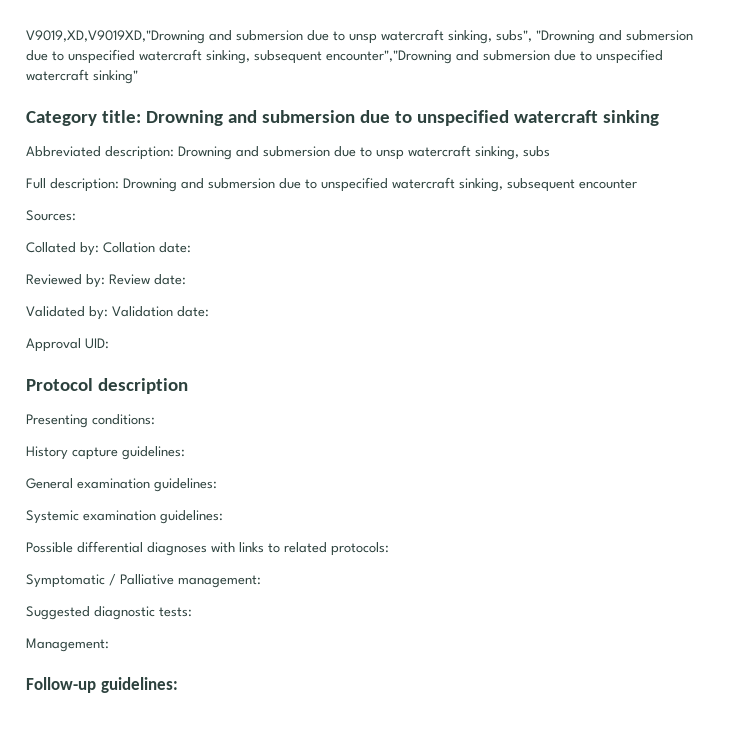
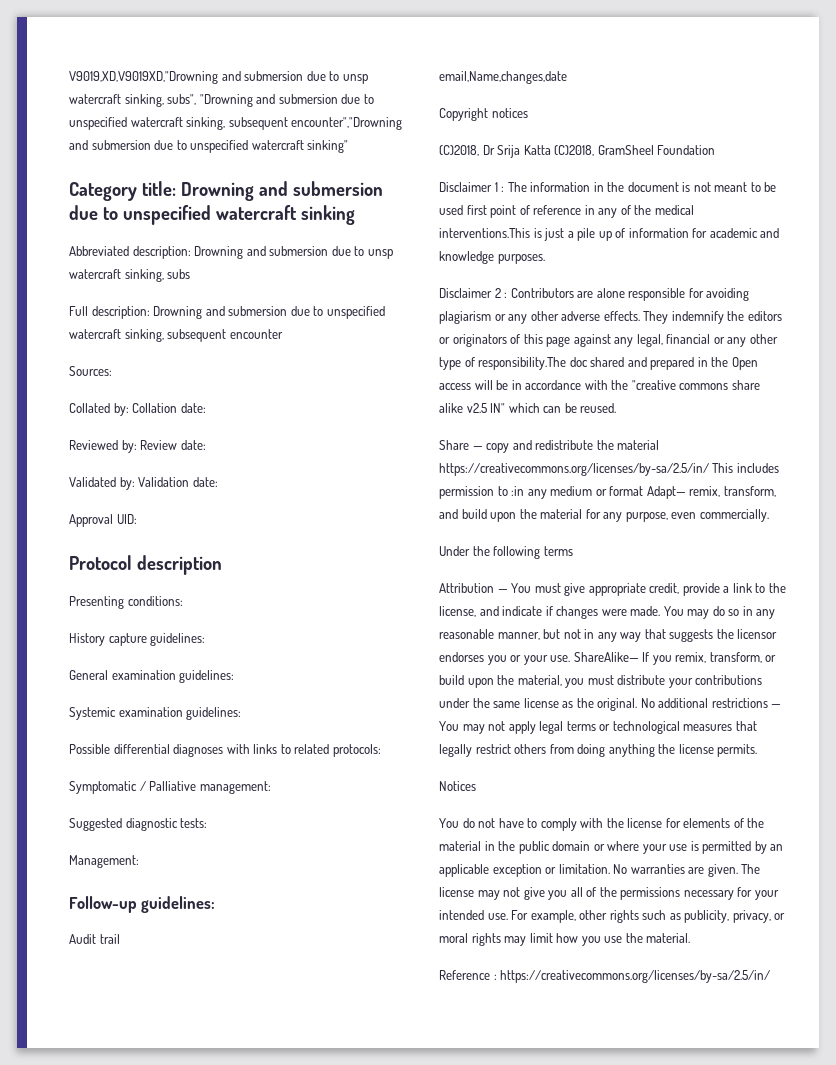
+ Audit trail
+ email,Name,changes,date
+ Copyright notices
+ (C)2018, Dr Srija Katta (C)2018, GramSheel Foundation
+ Disclaimer 1 : The information in the document is not meant to be used first point of reference in any of the medical interventions.This is just a pile up of information for academic and knowledge purposes.
+ Disclaimer 2 : Contributors are alone responsible for avoiding plagiarism or any other adverse effects. They indemnify the editors or originators of this page against any legal, financial or any other type of responsibility.The doc shared and prepared in the Open access will be in accordance with the "creative commons share alike v2.5 IN" which can be reused.
+ Share — copy and redistribute the material https://creativecommons.org/licenses/by-sa/2.5/in/ This includes permission to :in any medium or format Adapt— remix, transform, and build upon the material for any purpose, even commercially.
+ Under the following terms
+ Attribution — You must give appropriate credit, provide a link to the license, and indicate if changes were made. You may do so in any reasonable manner, but not in any way that suggests the licensor endorses you or your use. ShareAlike— If you remix, transform, or build upon the material, you must distribute your contributions under the same license as the original. No additional restrictions — You may not apply legal terms or technological measures that legally restrict others from doing anything the license permits.
+ Notices
+ You do not have to comply with the license for elements of the material in the public domain or where your use is permitted by an applicable exception or limitation. No warranties are given. The license may not give you all of the permissions necessary for your intended use. For example, other rights such as publicity, privacy, or moral rights may limit how you use the material.
+ Reference : https://creativecommons.org/licenses/by-sa/2.5/in/

